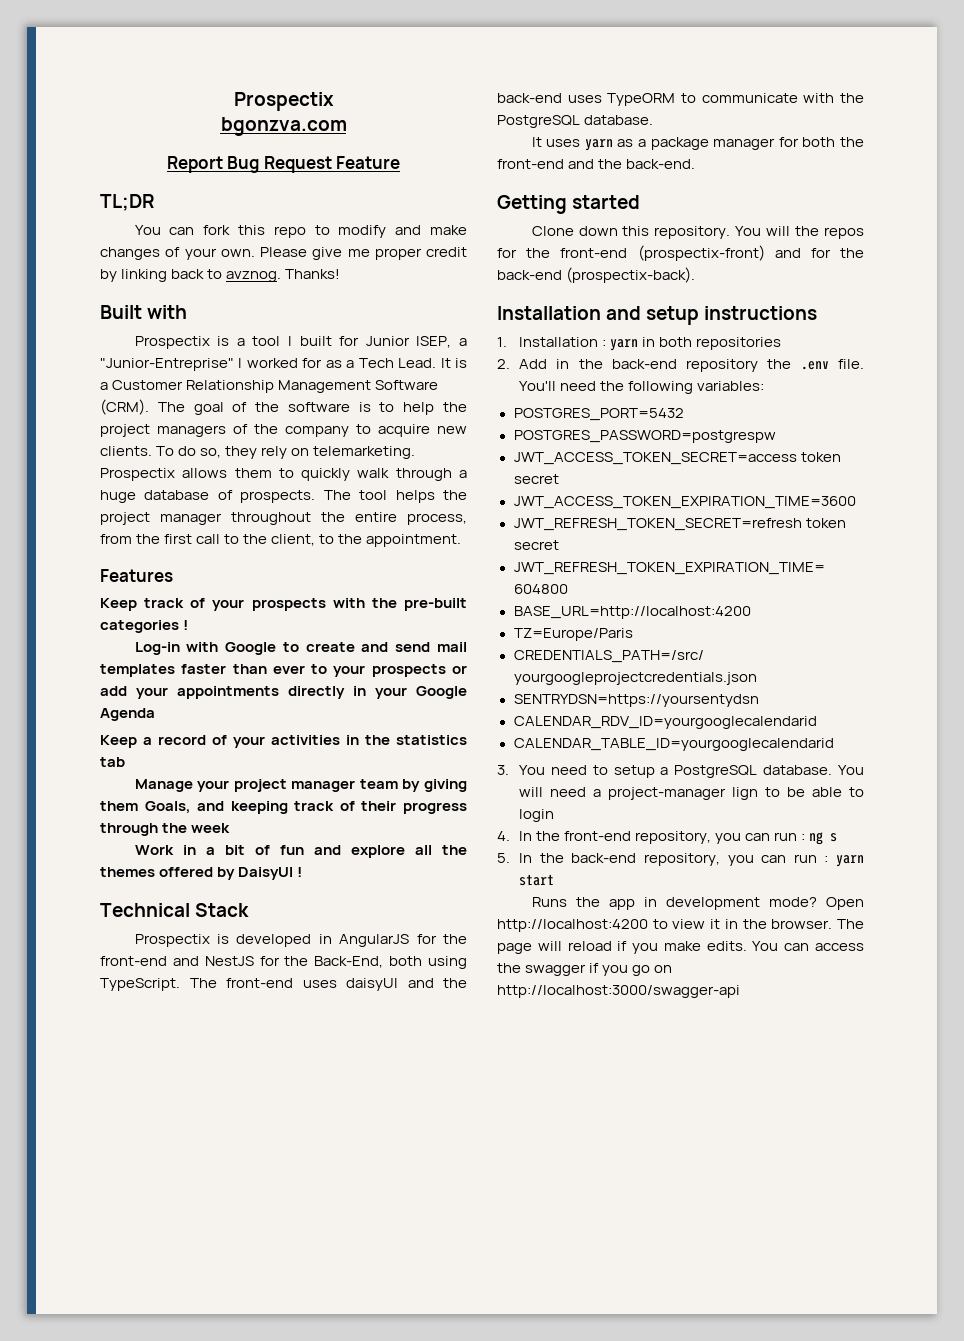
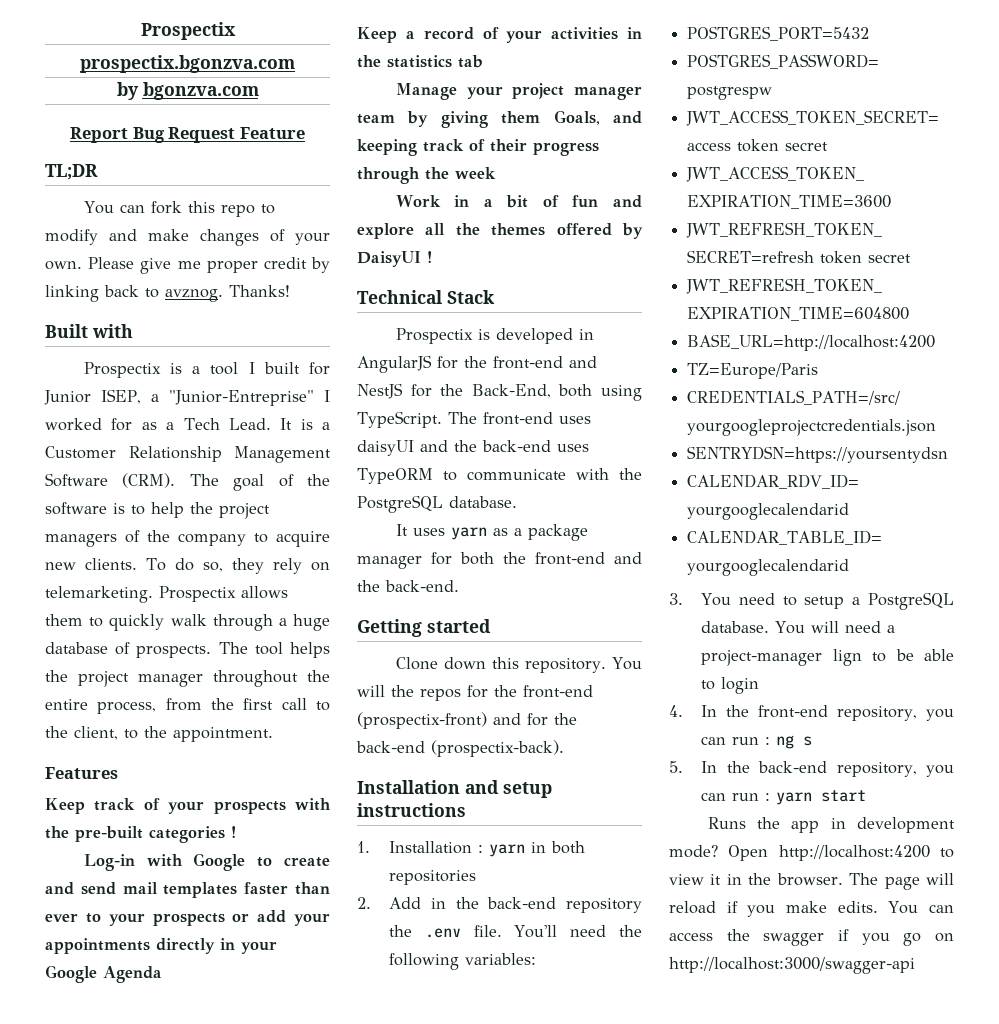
- bgonzva.com
+ prospectix.bgonzva.com
+ by bgonzva.com

